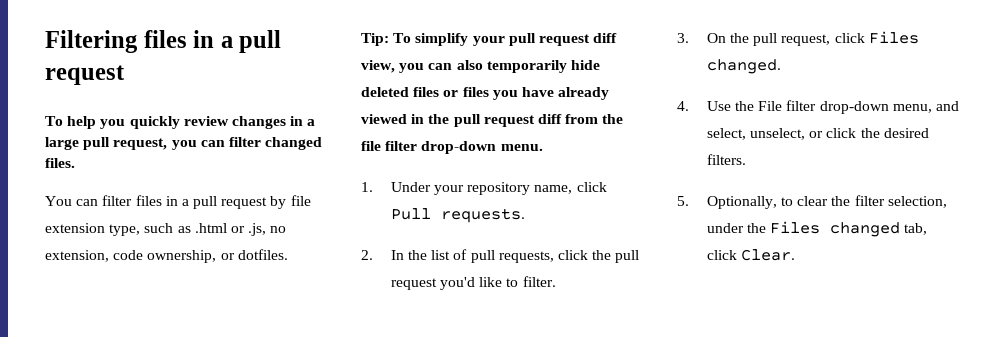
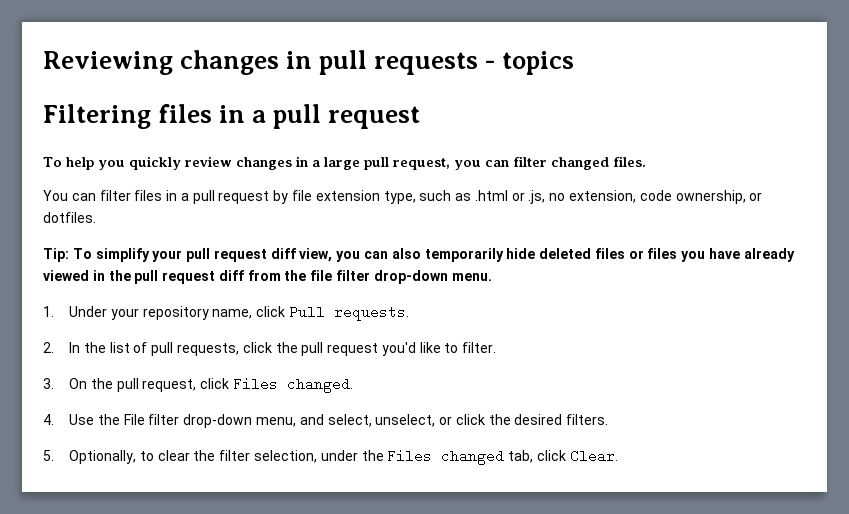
+ Reviewing changes in pull requests - topics

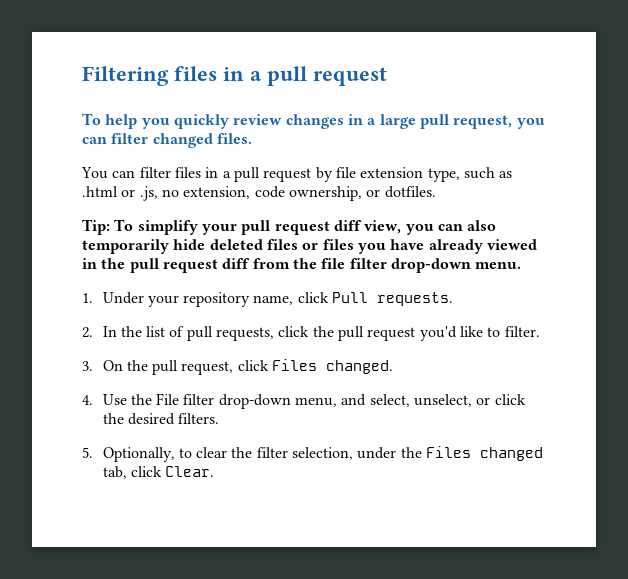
- Reviewing changes in pull requests - topics

